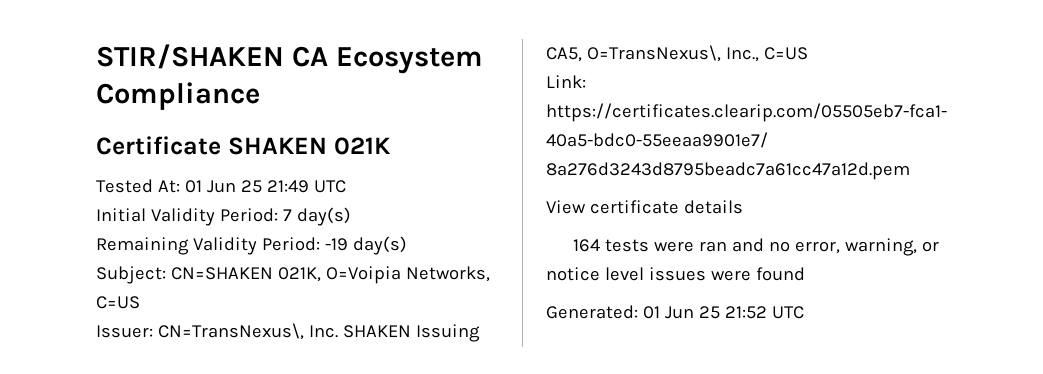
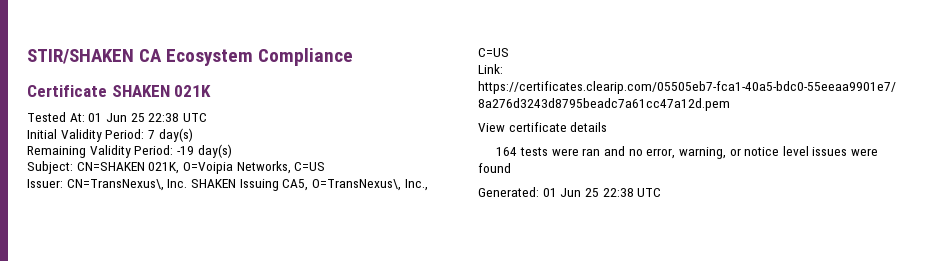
- Tested At: 01 Jun 25 21:49 UTC
+ Tested At: 01 Jun 25 22:38 UTC
- Generated: 01 Jun 25 21:52 UTC
+ Generated: 01 Jun 25 22:38 UTC

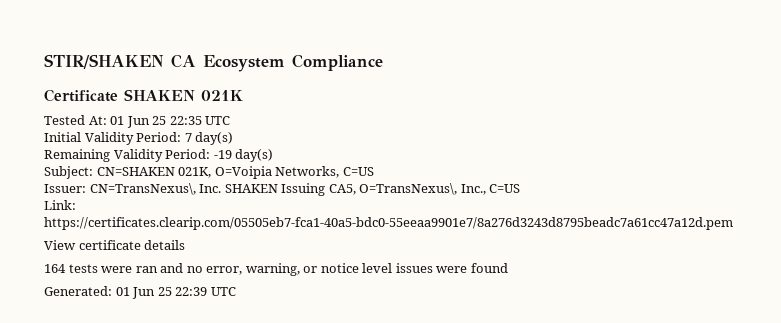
- Tested At: 01 Jun 25 22:38 UTC
+ Tested At: 01 Jun 25 22:35 UTC
- Generated: 01 Jun 25 22:38 UTC
+ Generated: 01 Jun 25 22:39 UTC

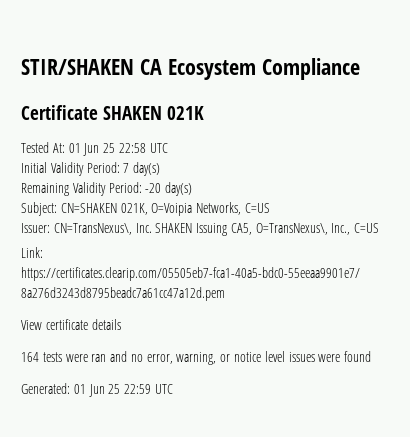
- Tested At: 01 Jun 25 22:35 UTC
+ Tested At: 01 Jun 25 22:58 UTC
- Remaining Validity Period: -19 day(s)
+ Remaining Validity Period: -20 day(s)
- Generated: 01 Jun 25 22:39 UTC
+ Generated: 01 Jun 25 22:59 UTC

